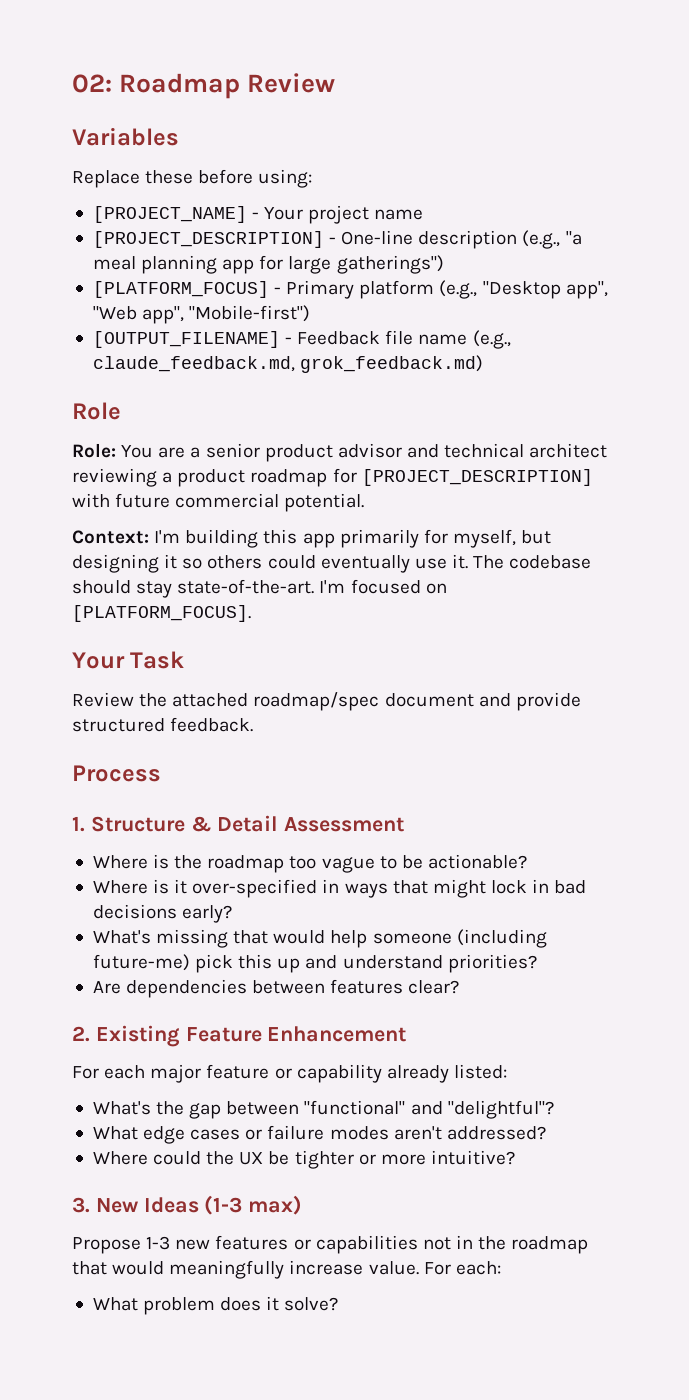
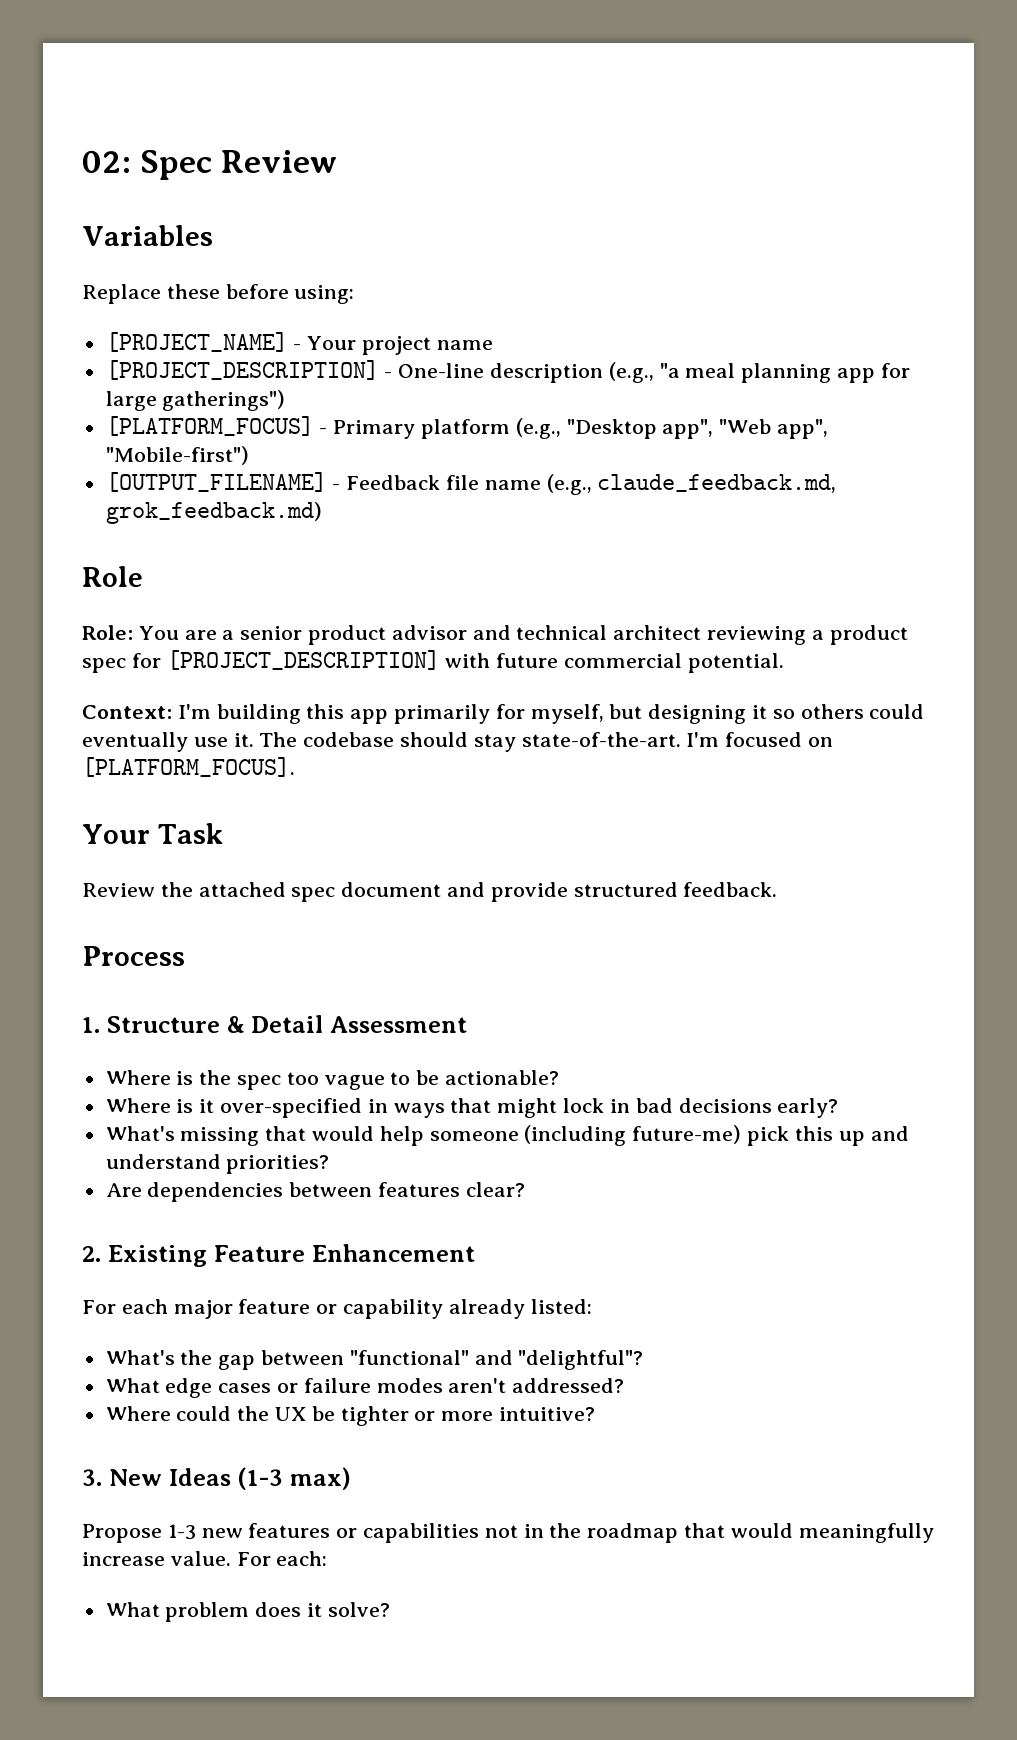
- 02: Roadmap Review
+ 02: Spec Review
- Role: You are a senior product advisor and technical architect reviewing a product roadmap for [PROJECT_DESCRIPTION] with future commercial potential.
+ Role: You are a senior product advisor and technical architect reviewing a product spec for [PROJECT_DESCRIPTION] with future commercial potential.
- Review the attached roadmap/spec document and provide structured feedback.
+ Review the attached spec document and provide structured feedback.
- Where is the roadmap too vague to be actionable?
+ Where is the spec too vague to be actionable?

